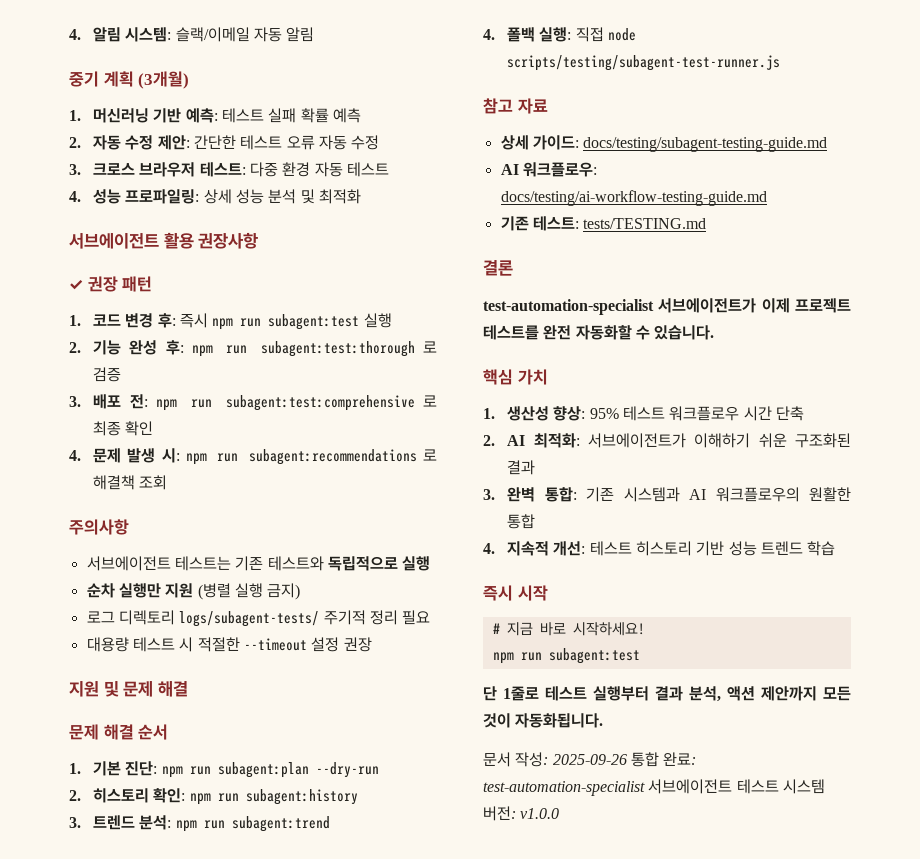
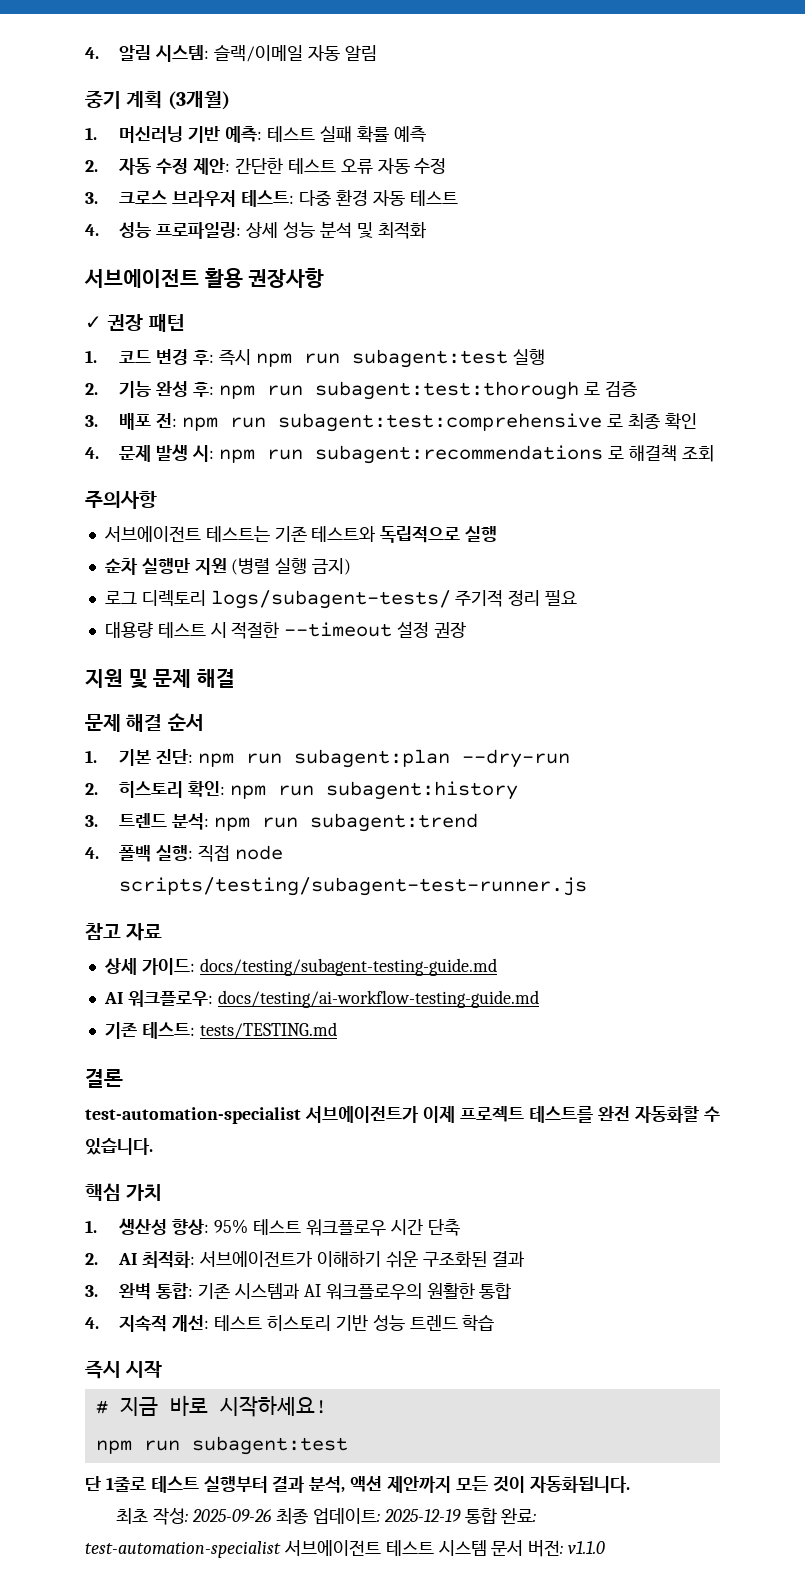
- 문서 작성: 2025-09-26 통합 완료: test-automation-specialist 서브에이전트 테스트 시스템 버전: v1.0.0
+ 최초 작성: 2025-09-26 최종 업데이트: 2025-12-19 통합 완료: test-automation-specialist 서브에이전트 테스트 시스템 문서 버전: v1.1.0

